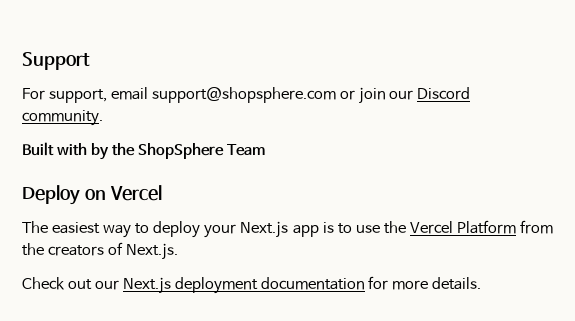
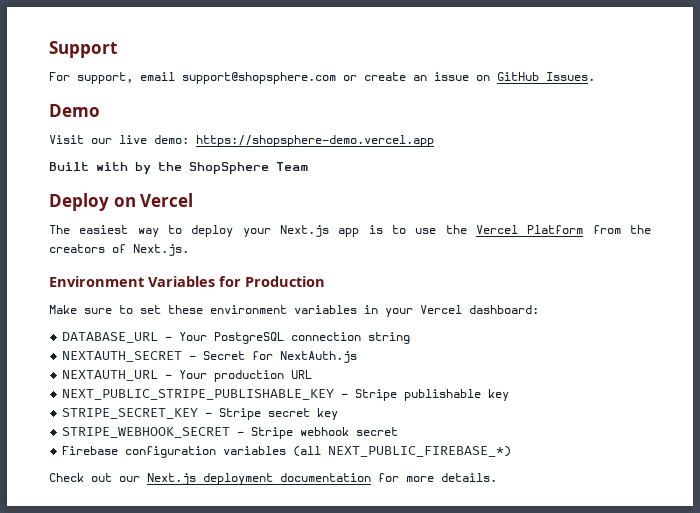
- For support, email support@shopsphere.com or join our Discord community.
+ For support, email support@shopsphere.com or create an issue on GitHub Issues.
+ Demo
+ Visit our live demo: https://shopsphere-demo.vercel.app
+ Environment Variables for Production
+ Make sure to set these environment variables in your Vercel dashboard:
+ DATABASE_URL - Your PostgreSQL connection string
+ NEXTAUTH_SECRET - Secret for NextAuth.js
+ NEXTAUTH_URL - Your production URL
+ NEXT_PUBLIC_STRIPE_PUBLISHABLE_KEY - Stripe publishable key
+ STRIPE_SECRET_KEY - Stripe secret key
+ STRIPE_WEBHOOK_SECRET - Stripe webhook secret
+ Firebase configuration variables (all NEXT_PUBLIC_FIREBASE_*)

